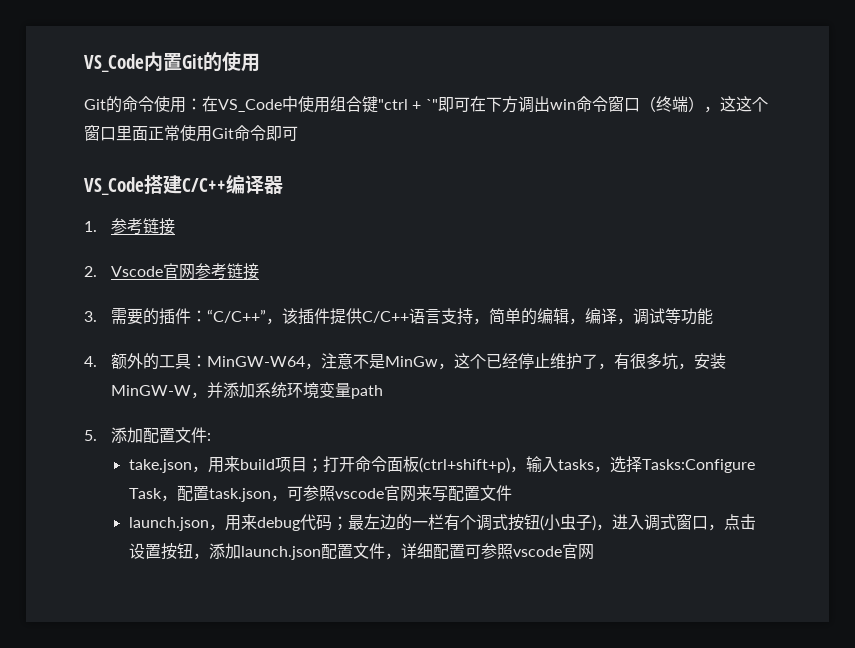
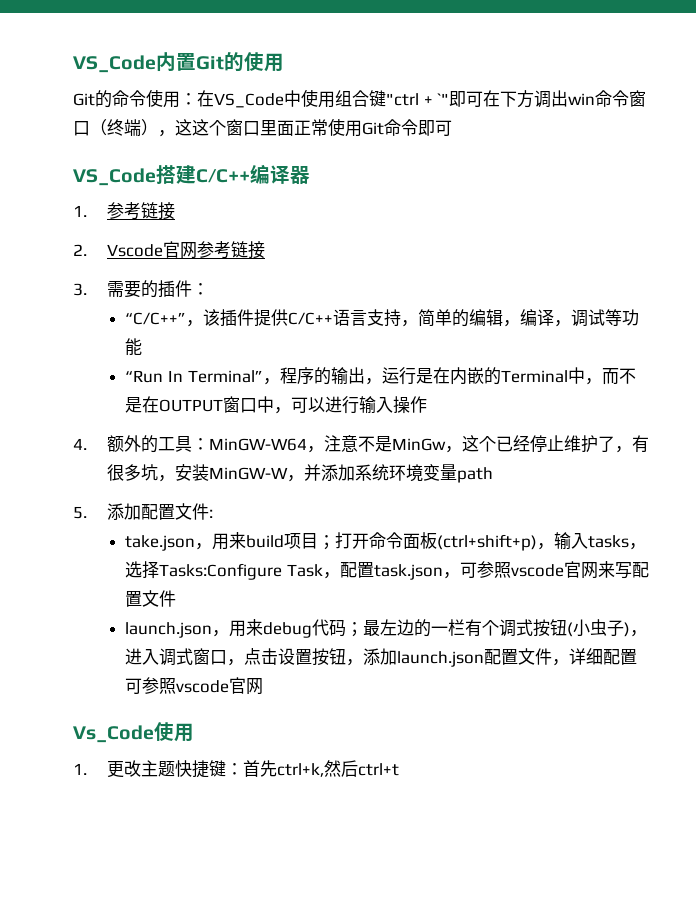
- 3.需要的插件：“C/C++”，该插件提供C/C++语言支持，简单的编辑，编译，调试等功能
+ 3.需要的插件：
+ “C/C++”，该插件提供C/C++语言支持，简单的编辑，编译，调试等功能
+ “Run In Terminal”，程序的输出，运行是在内嵌的Terminal中，而不是在OUTPUT窗口中，可以进行输入操作
+ Vs_Code使用
+ 1.更改主题快捷键：首先ctrl+k,然后ctrl+t

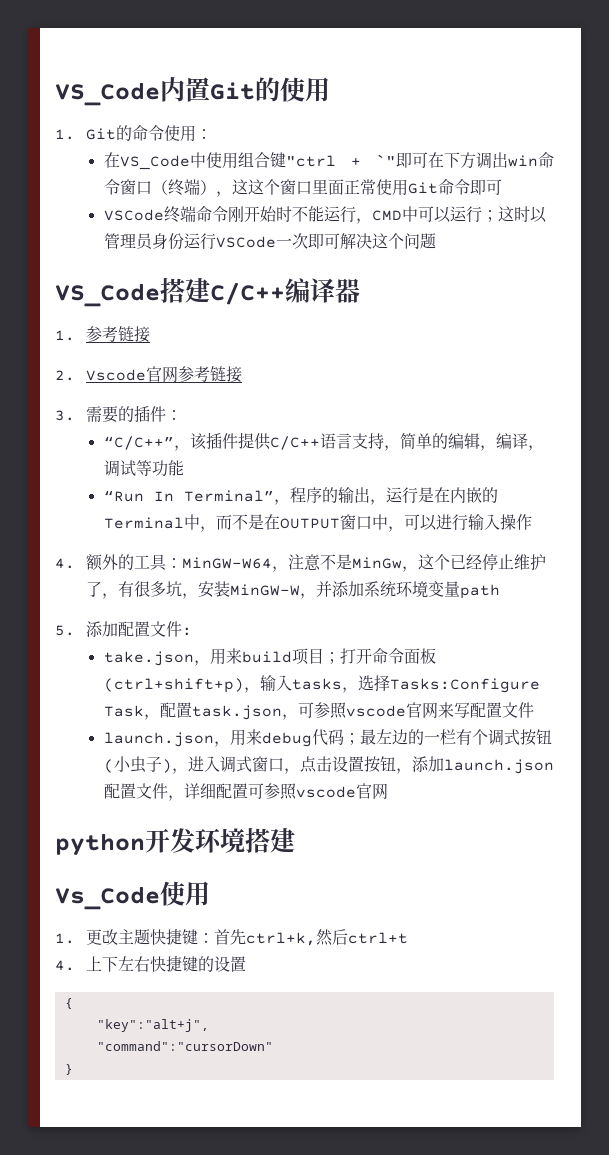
- Git的命令使用：在VS_Code中使用组合键"ctrl + `"即可在下方调出win命令窗口（终端），这这个窗口里面正常使用Git命令即可
+ 1. Git的命令使用：
+ 在VS_Code中使用组合键"ctrl + `"即可在下方调出win命令窗口（终端），这这个窗口里面正常使用Git命令即可
+ VSCode终端命令刚开始时不能运行，CMD中可以运行；这时以管理员身份运行VSCode一次即可解决这个问题
+ python开发环境搭建
+ 4.上下左右快捷键的设置
+ {
+ "key":"alt+j",
+ "command":"cursorDown"
+ }

